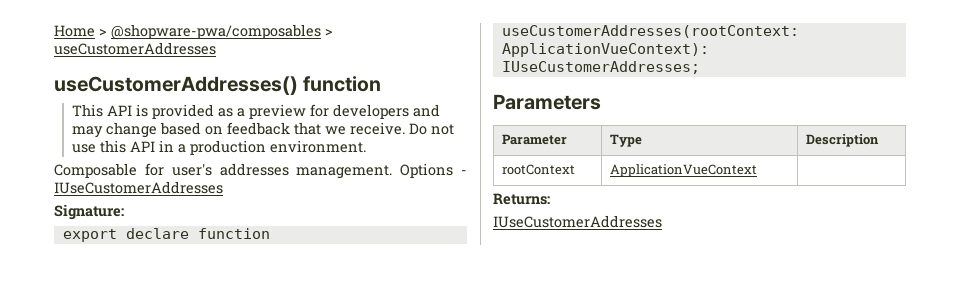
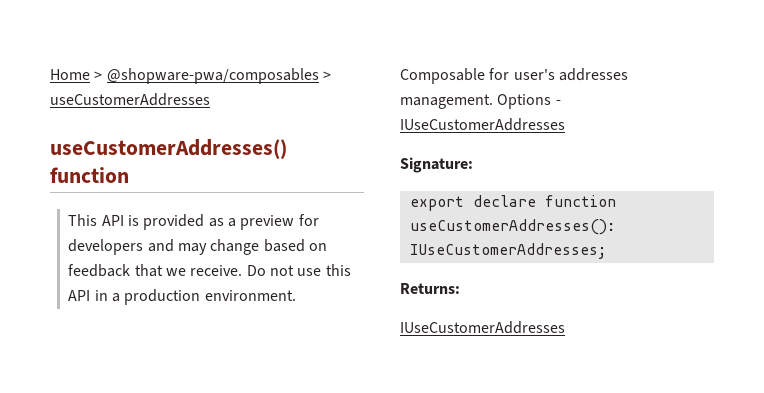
- export declare function useCustomerAddresses(rootContext: ApplicationVueContext): IUseCustomerAddresses;
+ export declare function useCustomerAddresses(): IUseCustomerAddresses;
- Parameters
- Parameter | Type | Description
- rootContext | ApplicationVueContext |

